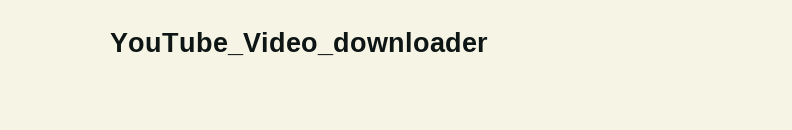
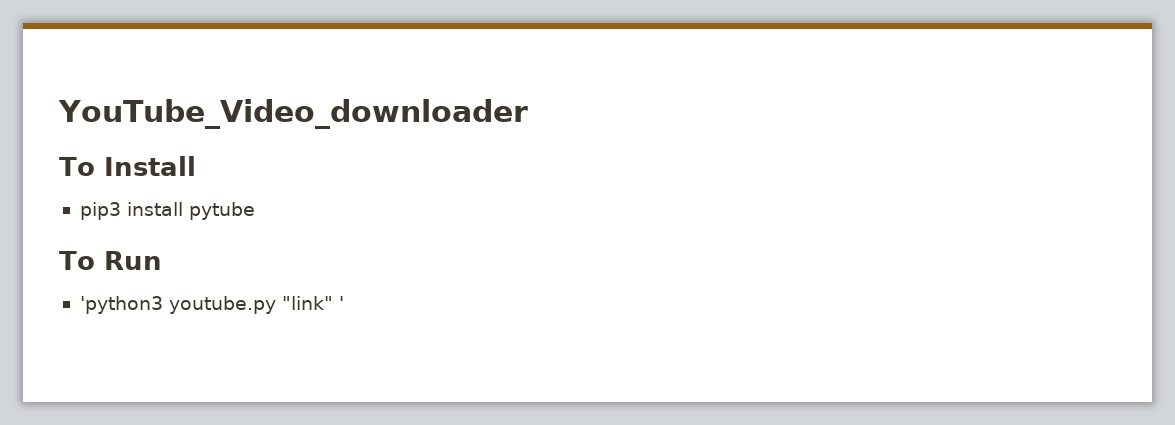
+ To Install
+ pip3 install pytube
+ To Run
+ 'python3 youtube.py "link" '

